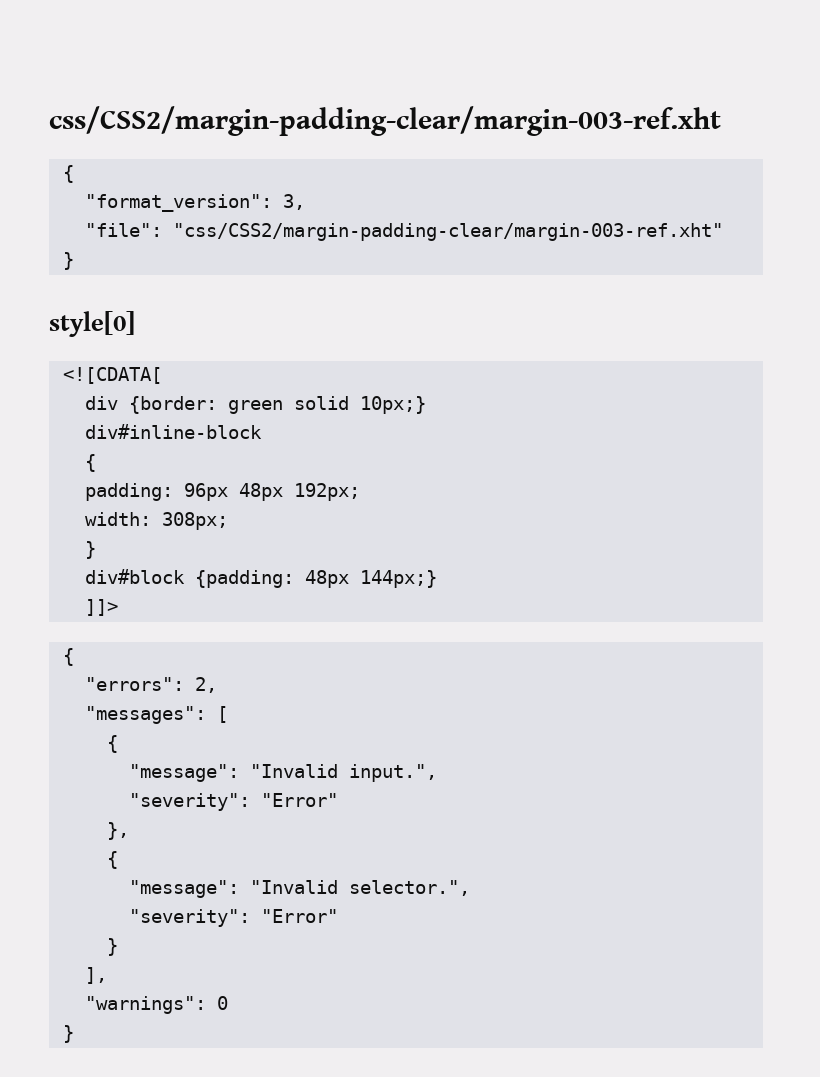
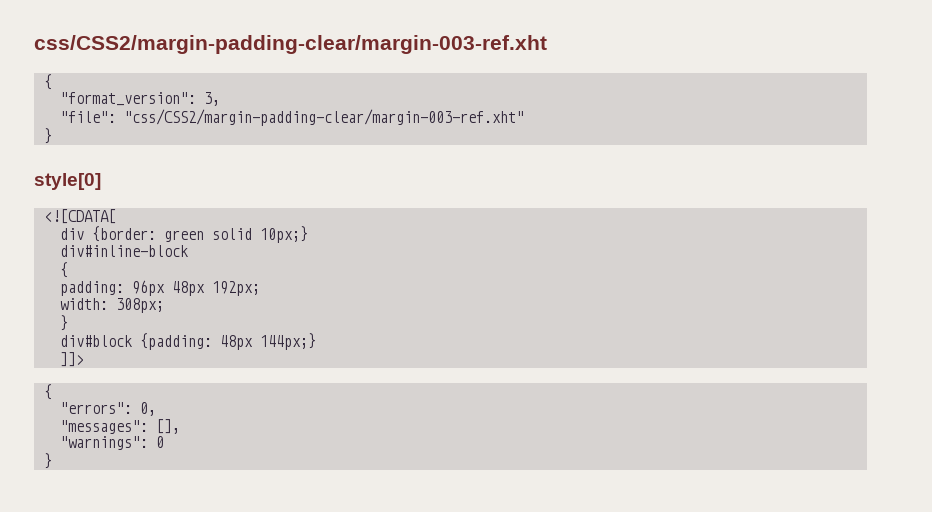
- "errors": 2,
+ "errors": 0,
- "messages": [
- {
- "message": "Invalid input.",
- "severity": "Error"
- },
- {
- "message": "Invalid selector.",
- "severity": "Error"
- }
- ],
+ "messages": [],

